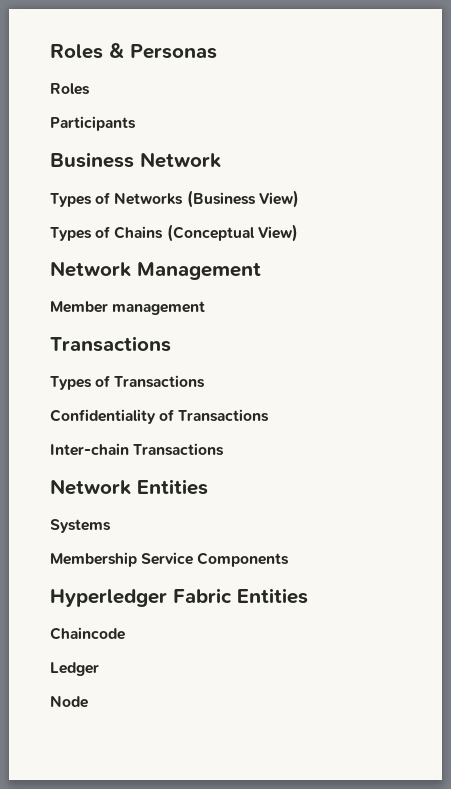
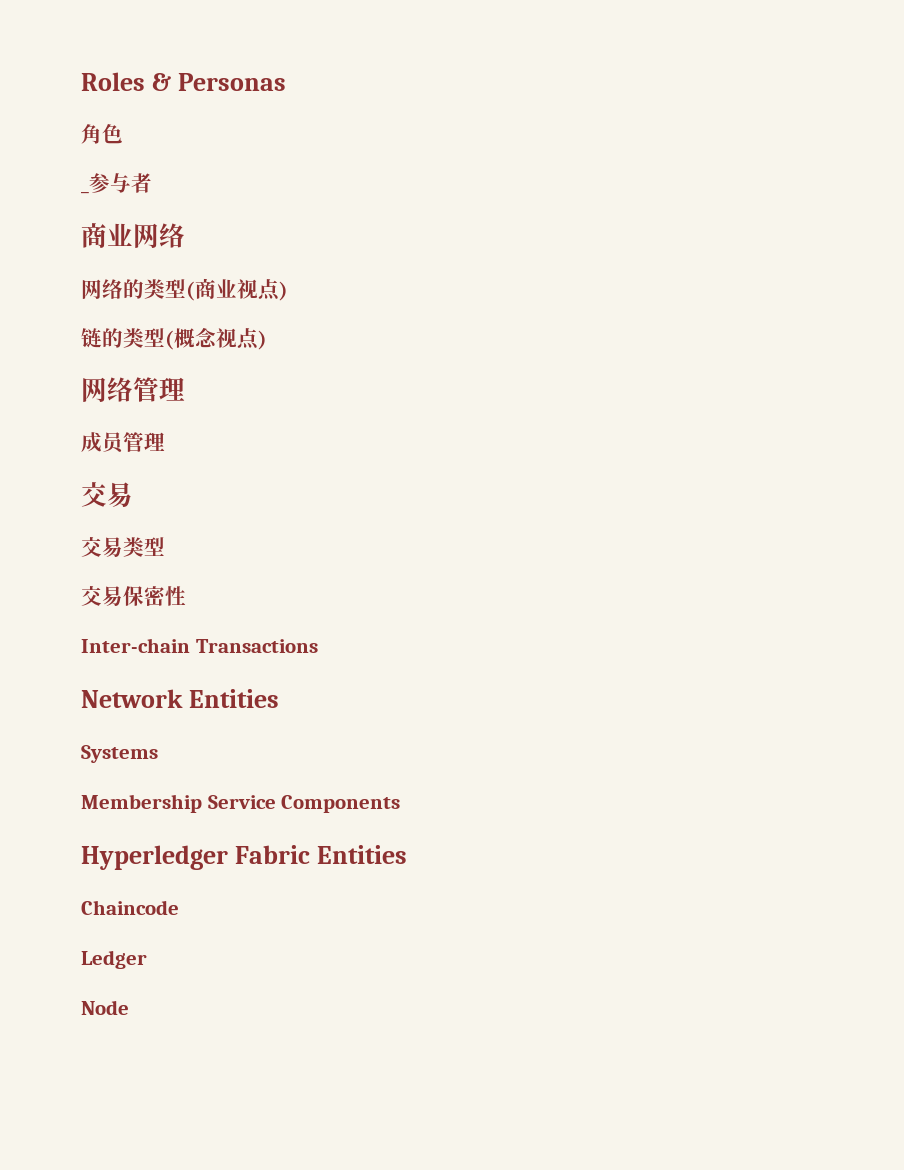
  Roles & Personas
- Roles
- Participants
- Business Network
- Types of Networks (Business View)
- Types of Chains (Conceptual View)
- Network Management
- Member management
- Transactions
- Types of Transactions
- Confidentiality of Transactions
+ 角色
+ _参与者
+ 商业网络
+ 网络的类型(商业视点)
+ 链的类型(概念视点)
+ 网络管理
+ 成员管理
+ 交易
+ 交易类型
+ 交易保密性

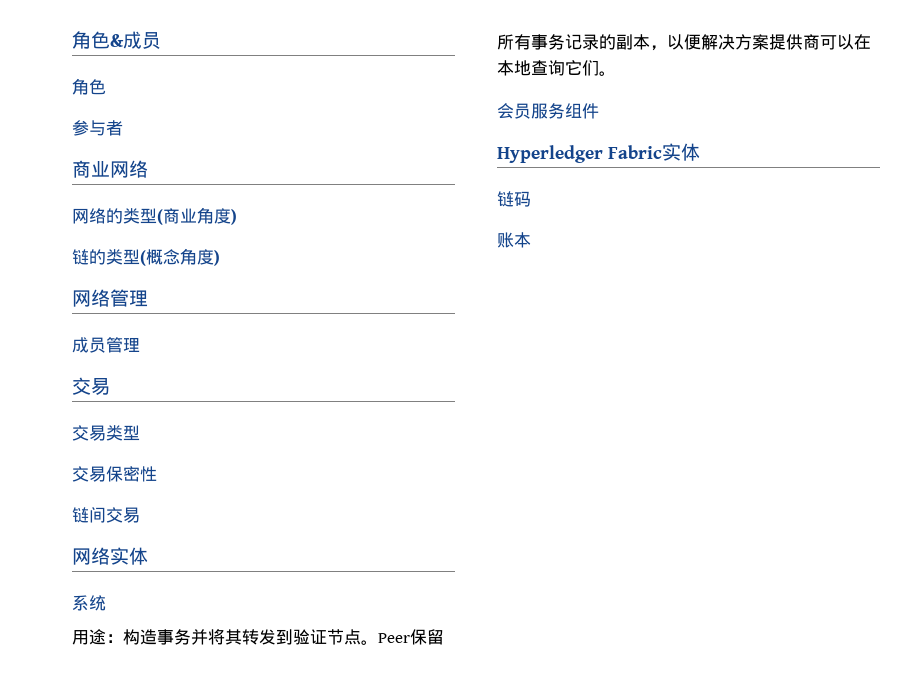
- Roles & Personas
+ 角色&成员
- _参与者
+ 参与者
- 网络的类型(商业视点)
+ 网络的类型(商业角度)
- 链的类型(概念视点)
+ 链的类型(概念角度)
- Inter-chain Transactions
- Network Entities
- Systems
- Membership Service Components
- Hyperledger Fabric Entities
- Chaincode
- Ledger
- Node
+ 链间交易
+ 网络实体
+ 系统
+ 用途：构造事务并将其转发到验证节点。Peer保留所有事务记录的副本，以便解决方案提供商可以在本地查询它们。
+ 会员服务组件
+ Hyperledger Fabric实体
+ 链码
+ 账本

